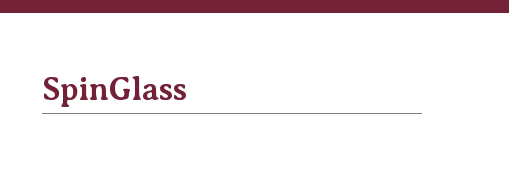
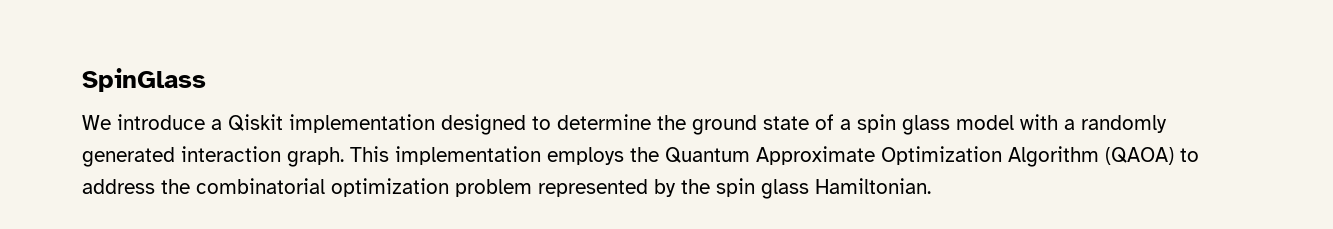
+ We introduce a Qiskit implementation designed to determine the ground state of a spin glass model with a randomly generated interaction graph. This implementation employs the Quantum Approximate Optimization Algorithm (QAOA) to address the combinatorial optimization problem represented by the spin glass Hamiltonian.

